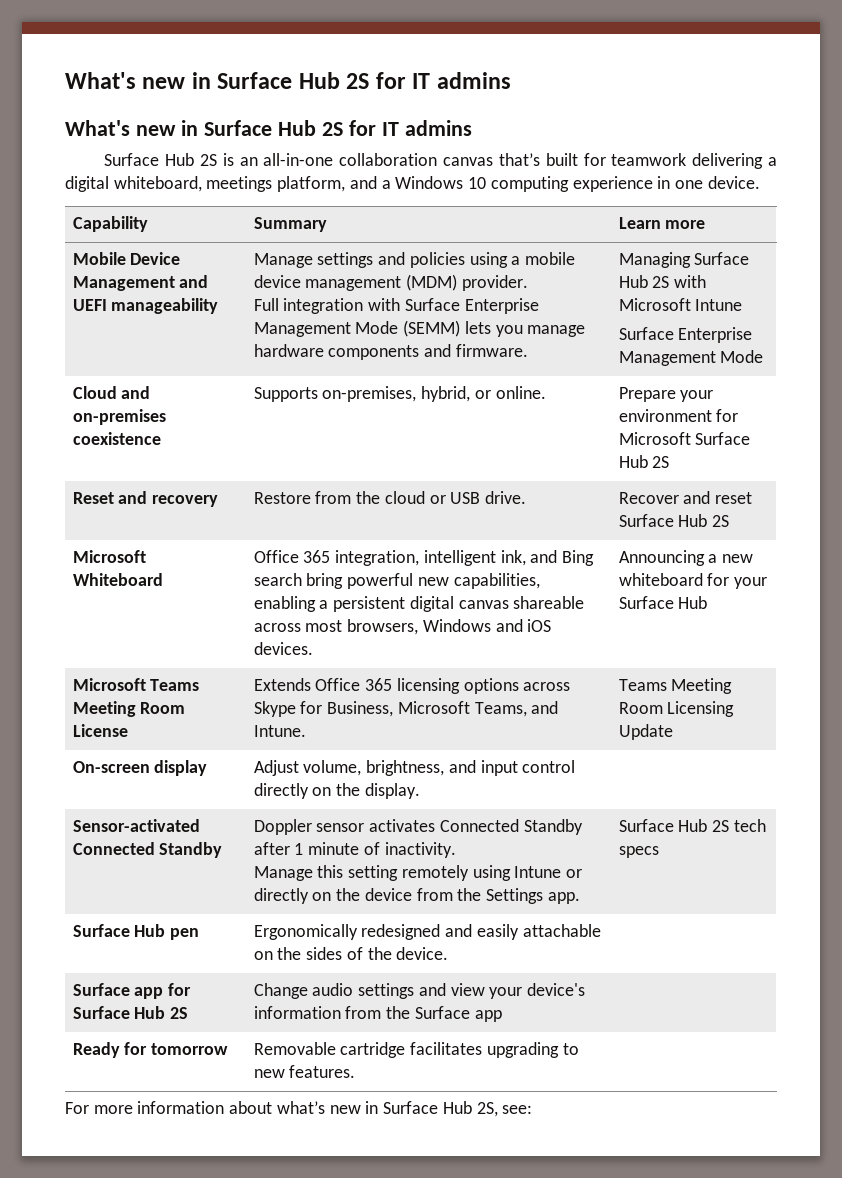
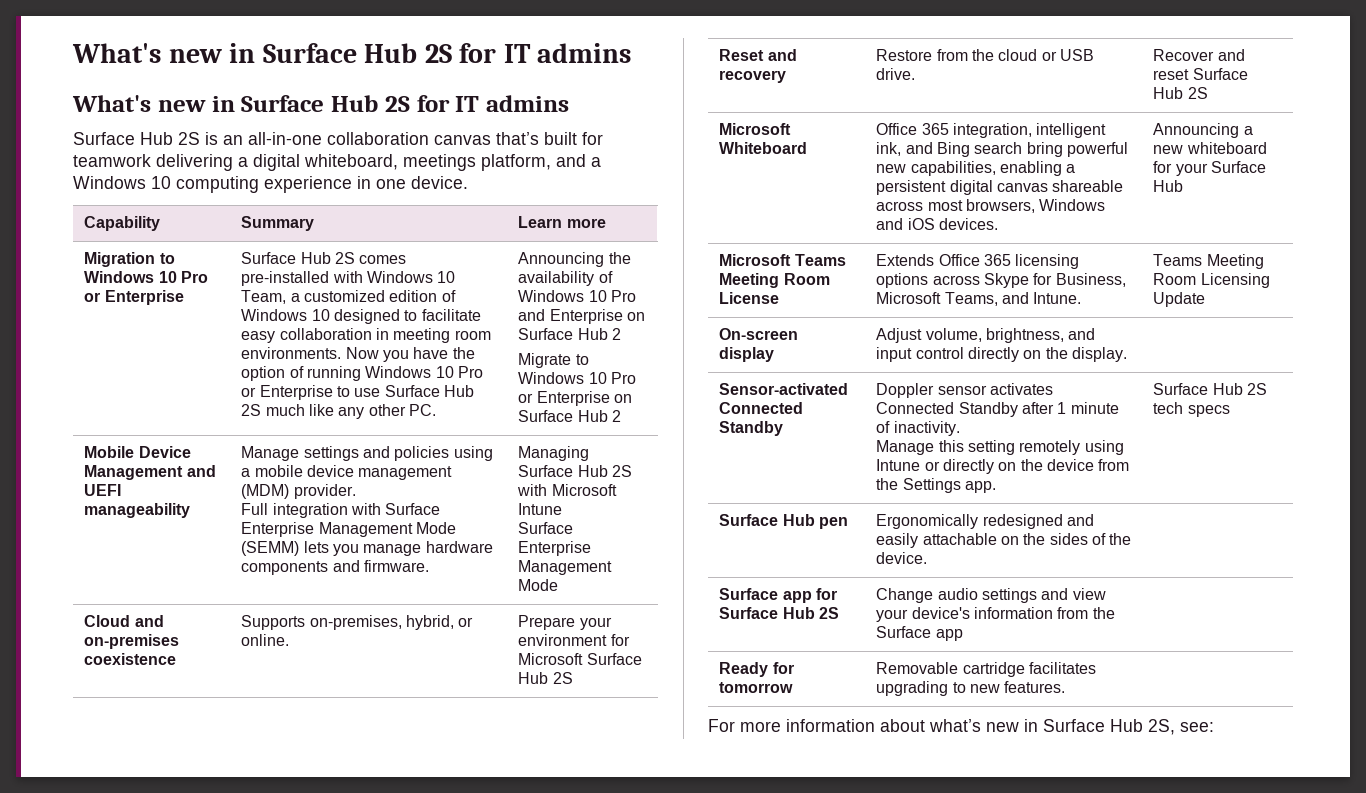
+ Migration to Windows 10 Pro or Enterprise | Surface Hub 2S comes pre-installed with Windows 10 Team, a customized edition of Windows 10 designed to facilitate easy collaboration in meeting room environments. Now you have the option of running Windows 10 Pro or Enterprise to use Surface Hub 2S much like any other PC. | Announcing the availability of Windows 10 Pro and Enterprise on Surface Hub 2
+ Migrate to Windows 10 Pro or Enterprise on Surface Hub 2

